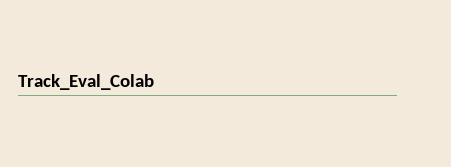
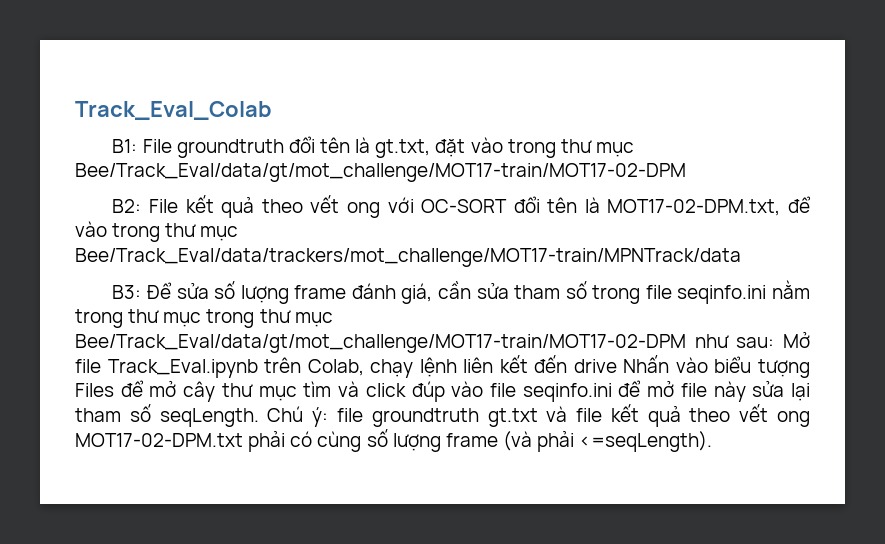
+ B1: File groundtruth đổi tên là gt.txt, đặt vào trong thư mục Bee/Track_Eval/data/gt/mot_challenge/MOT17-train/MOT17-02-DPM
+ B2: File kết quả theo vết ong với OC-SORT đổi tên là MOT17-02-DPM.txt, để vào trong thư mục Bee/Track_Eval/data/trackers/mot_challenge/MOT17-train/MPNTrack/data
+ B3: Để sửa số lượng frame đánh giá, cần sửa tham số trong file seqinfo.ini nằm trong thư mục trong thư mục Bee/Track_Eval/data/gt/mot_challenge/MOT17-train/MOT17-02-DPM như sau: Mở file Track_Eval.ipynb trên Colab, chạy lệnh liên kết đến drive Nhấn vào biểu tượng Files để mở cây thư mục tìm và click đúp vào file seqinfo.ini để mở file này sửa lại tham số seqLength. Chú ý: file groundtruth gt.txt và file kết quả theo vết ong MOT17-02-DPM.txt phải có cùng số lượng frame (và phải <=seqLength).

